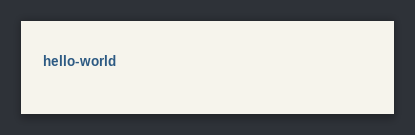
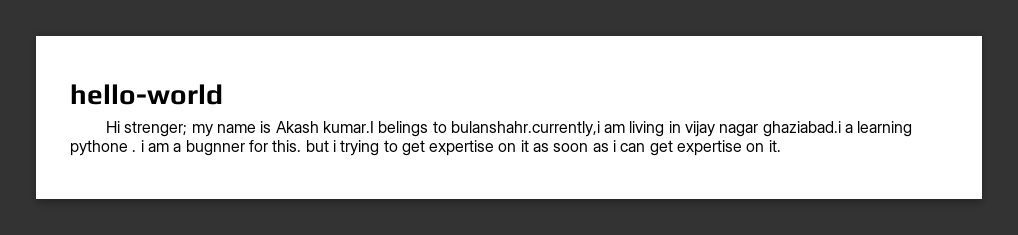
+ Hi strenger; my name is Akash kumar.I belings to bulanshahr.currently,i am living in vijay nagar ghaziabad.i a learning pythone . i am a bugnner for this. but i trying to get expertise on it as soon as i can get expertise on it.

